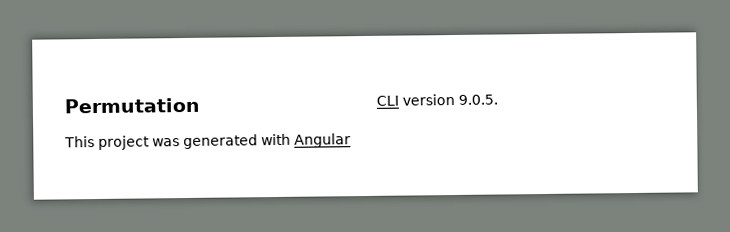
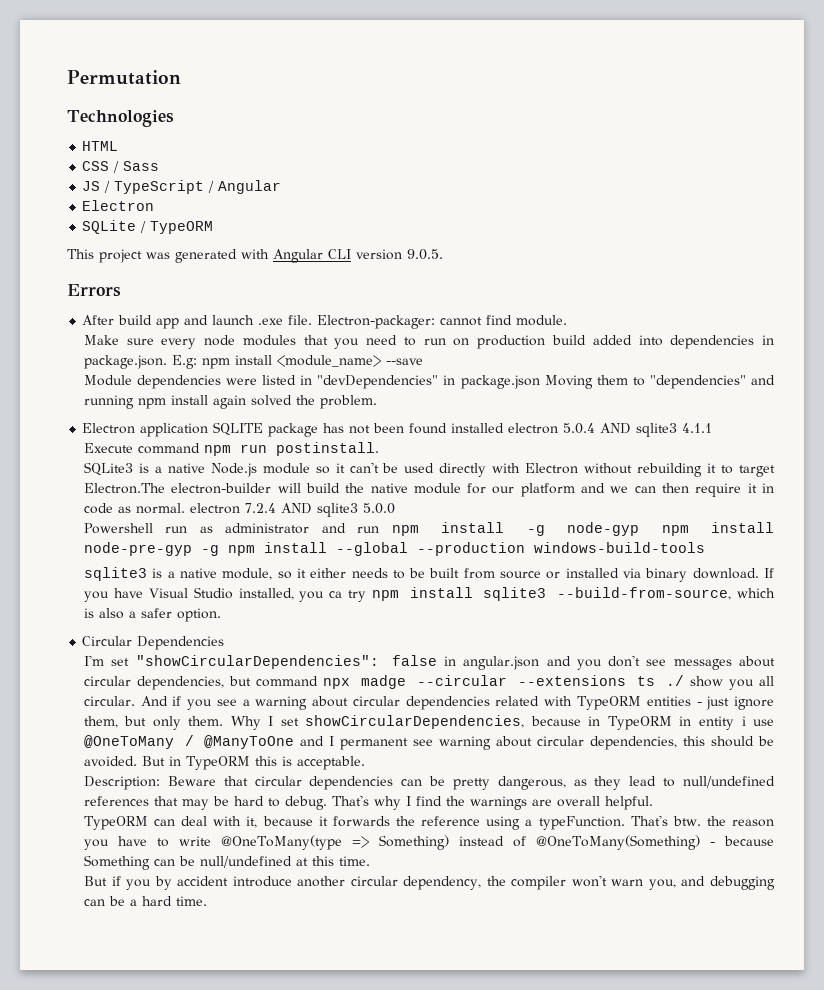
+ Technologies
+ HTML
+ CSS / Sass
+ JS / TypeScript / Angular
+ Electron
+ SQLite / TypeORM
+ Errors
+ After build app and launch .exe file. Electron-packager: cannot find module.
+ Make sure every node modules that you need to run on production build added into dependencies in package.json. E.g: npm install <module_name> --save
+ Module dependencies were listed in "devDependencies" in package.json Moving them to "dependencies" and running npm install again solved the problem.
+ Electron application SQLITE package has not been found installed electron 5.0.4 AND sqlite3 4.1.1
+ Execute command npm run postinstall.
+ SQLite3 is a native Node.js module so it can't be used directly with Electron without rebuilding it to target Electron.The electron-builder will build the native module for our platform and we can then require it in code as normal. electron 7.2.4 AND sqlite3 5.0.0
+ Powershell run as administrator and run npm install -g node-gyp npm install node-pre-gyp -g npm install --global --production windows-build-tools
+ sqlite3 is a native module, so it either needs to be built from source or installed via binary download. If you have Visual Studio installed, you ca try npm install sqlite3 --build-from-source, which is also a safer option.
+ Circular Dependencies
+ I'm set "showCircularDependencies": false in angular.json and you don't see messages about circular dependencies, but command npx madge --circular --extensions ts ./ show you all circular. And if you see a warning about circular dependencies related with TypeORM entities - just ignore them, but only them. Why I set showCircularDependencies, because in TypeORM in entity i use @OneToMany / @ManyToOne and I permanent see warning about circular dependencies, this should be avoided. But in TypeORM this is acceptable.
+ Description: Beware that circular dependencies can be pretty dangerous, as they lead to null/undefined references that may be hard to debug. That's why I find the warnings are overall helpful.
+ TypeORM can deal with it, because it forwards the reference using a typeFunction. That's btw. the reason you have to write @OneToMany(type => Something) instead of @OneToMany(Something) - because Something can be null/undefined at this time.
+ But if you by accident introduce another circular dependency, the compiler won't warn you, and debugging can be a hard time.

